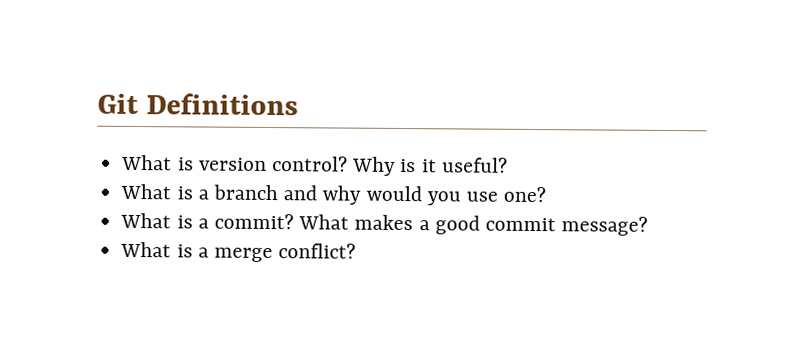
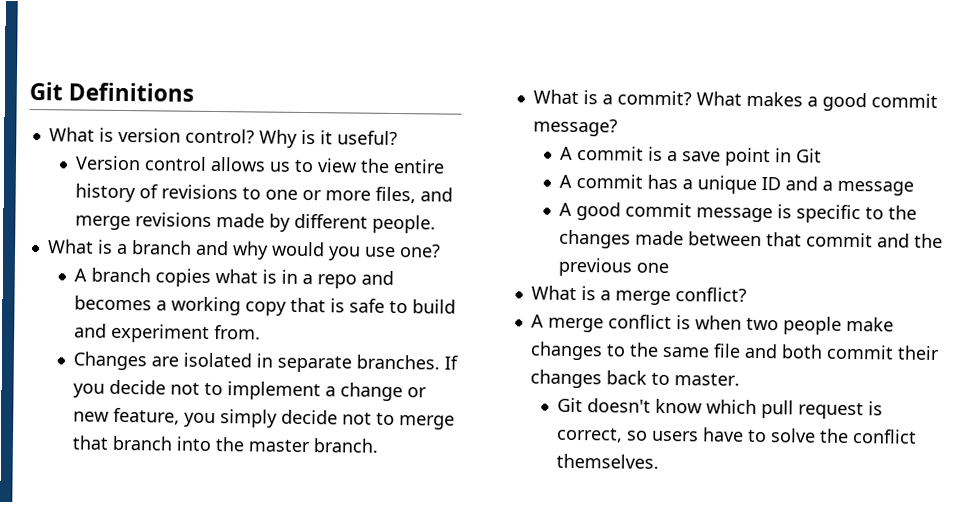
+ Version control allows us to view the entire history of revisions to one or more files, and merge revisions made by different people.
+ A branch copies what is in a repo and becomes a working copy that is safe to build and experiment from.
+ Changes are isolated in separate branches. If you decide not to implement a change or new feature, you simply decide not to merge that branch into the master branch.
+ A commit is a save point in Git
+ A commit has a unique ID and a message
+ A good commit message is specific to the changes made between that commit and the previous one
+ A merge conflict is when two people make changes to the same file and both commit their changes back to master.
+ Git doesn't know which pull request is correct, so users have to solve the conflict themselves.

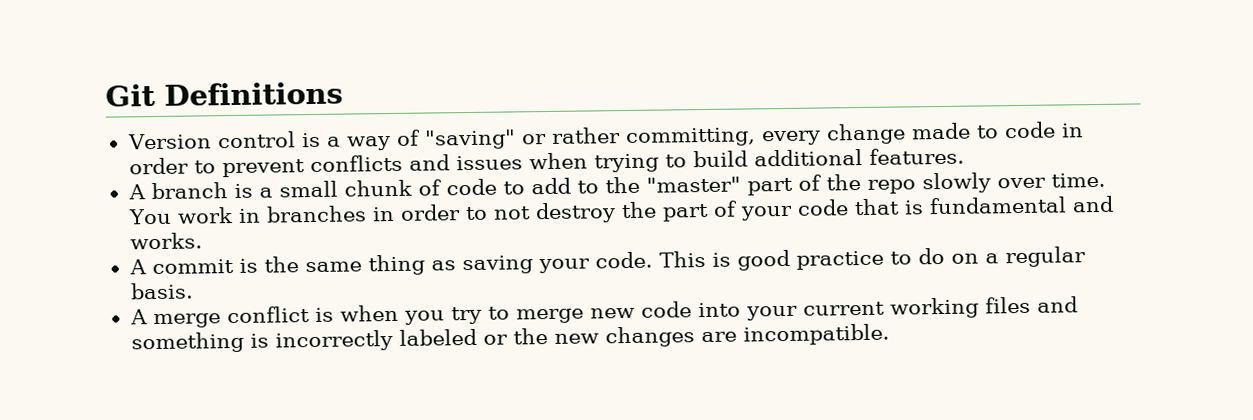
- What is version control? Why is it useful?
- Version control allows us to view the entire history of revisions to one or more files, and merge revisions made by different people.
- What is a branch and why would you use one?
- A branch copies what is in a repo and becomes a working copy that is safe to build and experiment from.
- Changes are isolated in separate branches. If you decide not to implement a change or new feature, you simply decide not to merge that branch into the master branch.
- What is a commit? What makes a good commit message?
- A commit is a save point in Git
- A commit has a unique ID and a message
- A good commit message is specific to the changes made between that commit and the previous one
- What is a merge conflict?
+ Version control is a way of "saving" or rather committing, every change made to code in order to prevent conflicts and issues when trying to build additional features.
+ A branch is a small chunk of code to add to the "master" part of the repo slowly over time. You work in branches in order to not destroy the part of your code that is fundamental and works.
+ A commit is the same thing as saving your code. This is good practice to do on a regular basis.
- A merge conflict is when two people make changes to the same file and both commit their changes back to master.
- Git doesn't know which pull request is correct, so users have to solve the conflict themselves.
+ A merge conflict is when you try to merge new code into your current working files and something is incorrectly labeled or the new changes are incompatible.

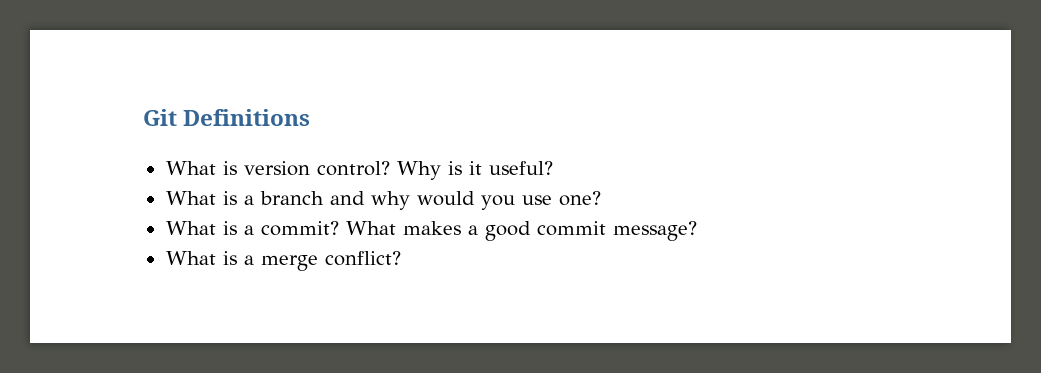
- Version control is a way of "saving" or rather committing, every change made to code in order to prevent conflicts and issues when trying to build additional features.
- A branch is a small chunk of code to add to the "master" part of the repo slowly over time. You work in branches in order to not destroy the part of your code that is fundamental and works.
- A commit is the same thing as saving your code. This is good practice to do on a regular basis.
- A merge conflict is when you try to merge new code into your current working files and something is incorrectly labeled or the new changes are incompatible.
+ What is version control? Why is it useful?
+ What is a branch and why would you use one?
+ What is a commit? What makes a good commit message?
+ What is a merge conflict?

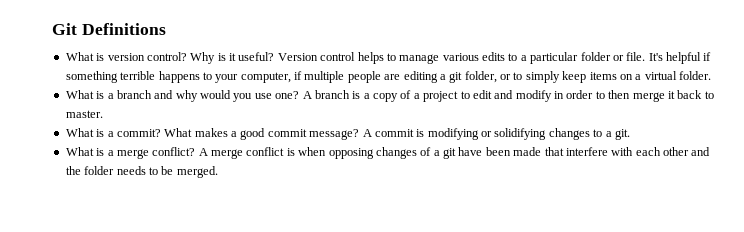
+ Version control helps to manage various edits to a particular folder or file. It's helpful if something terrible happens to your computer, if multiple people are editing a git folder, or to simply keep items on a virtual folder.
+ A branch is a copy of a project to edit and modify in order to then merge it back to master.
+ A commit is modifying or solidifying changes to a git.
+ A merge conflict is when opposing changes of a git have been made that interfere with each other and the folder needs to be merged.

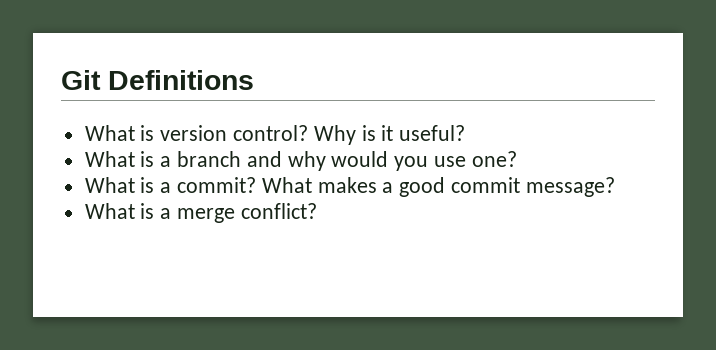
- Version control helps to manage various edits to a particular folder or file. It's helpful if something terrible happens to your computer, if multiple people are editing a git folder, or to simply keep items on a virtual folder.
- A branch is a copy of a project to edit and modify in order to then merge it back to master.
- A commit is modifying or solidifying changes to a git.
- A merge conflict is when opposing changes of a git have been made that interfere with each other and the folder needs to be merged.

